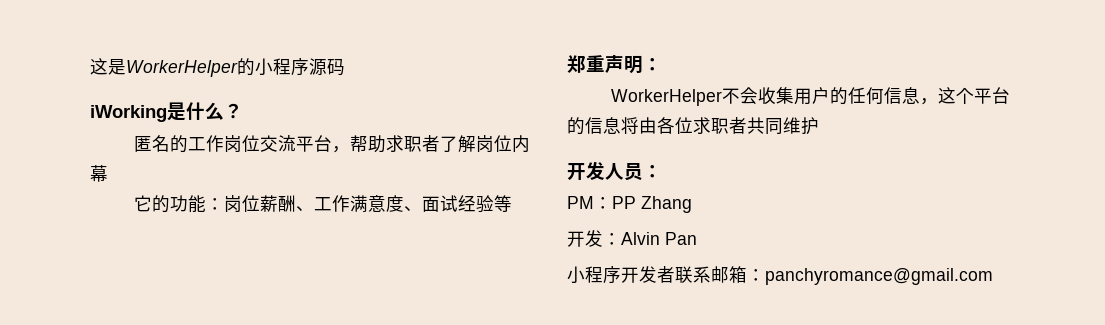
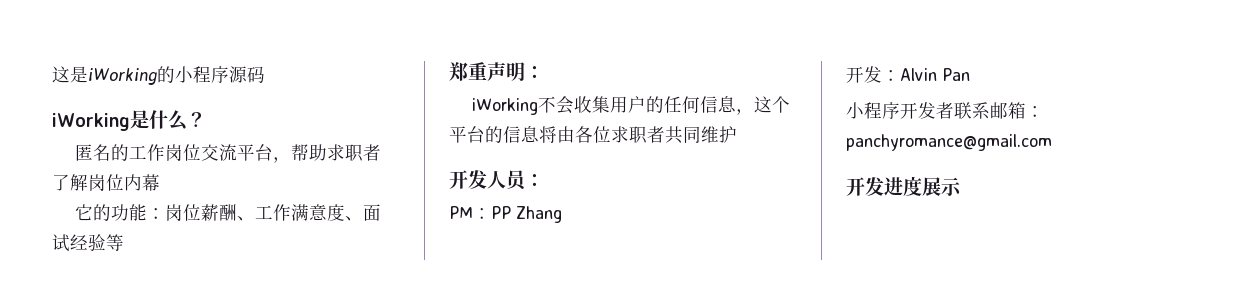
- 这是WorkerHelper的小程序源码
+ 这是iWorking的小程序源码
- WorkerHelper不会收集用户的任何信息，这个平台的信息将由各位求职者共同维护
+ iWorking不会收集用户的任何信息，这个平台的信息将由各位求职者共同维护
+ 开发进度展示

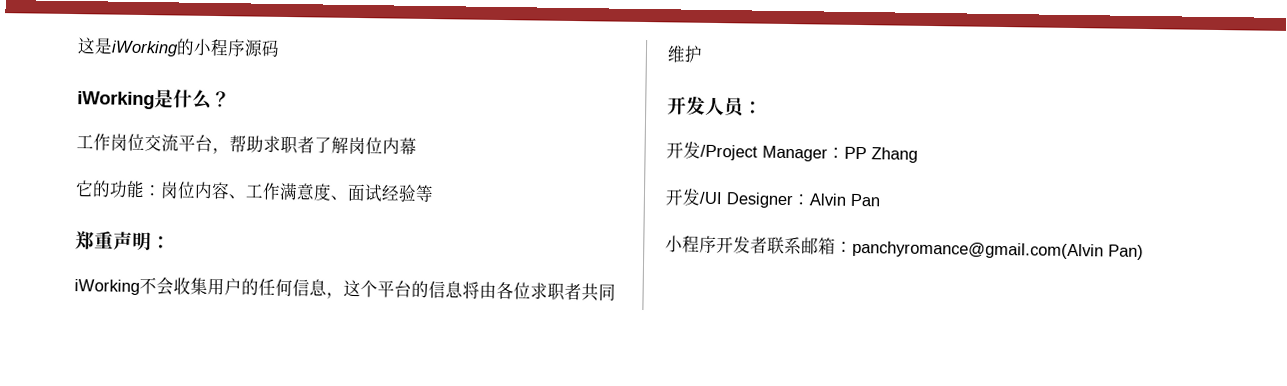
- 匿名的工作岗位交流平台，帮助求职者了解岗位内幕
+ 工作岗位交流平台，帮助求职者了解岗位内幕
- 它的功能：岗位薪酬、工作满意度、面试经验等
+ 它的功能：岗位内容、工作满意度、面试经验等
- PM：PP Zhang
+ 开发/Project Manager：PP Zhang
- 开发：Alvin Pan
+ 开发/UI Designer：Alvin Pan
- 小程序开发者联系邮箱：panchyromance@gmail.com
- 开发进度展示
+ 小程序开发者联系邮箱：panchyromance@gmail.com(Alvin Pan)

